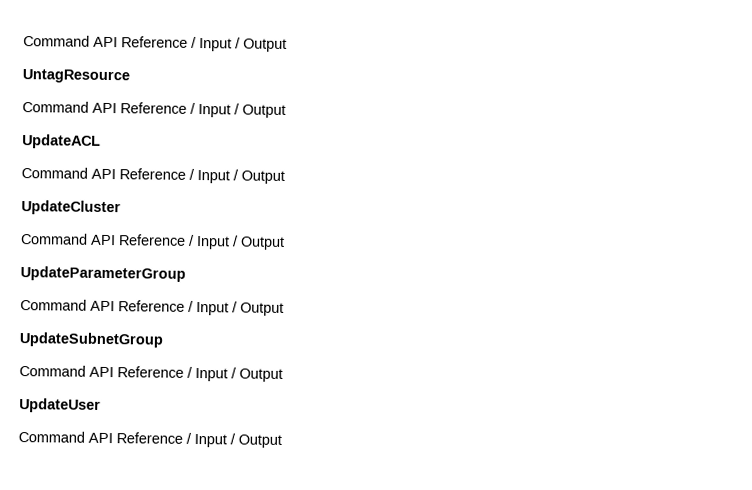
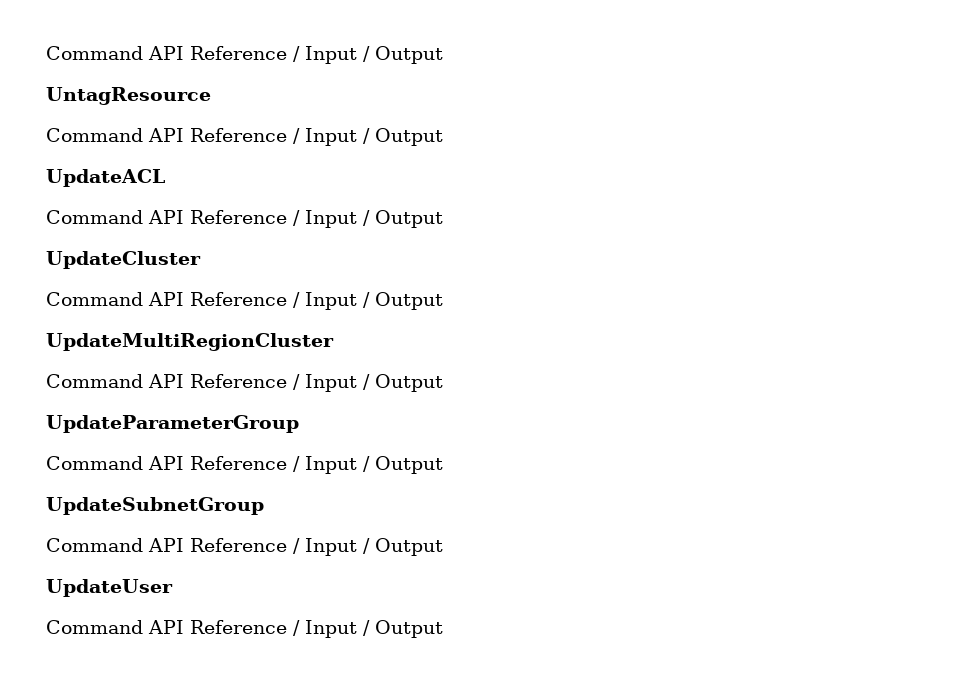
+ UpdateMultiRegionCluster
+ Command API Reference / Input / Output

